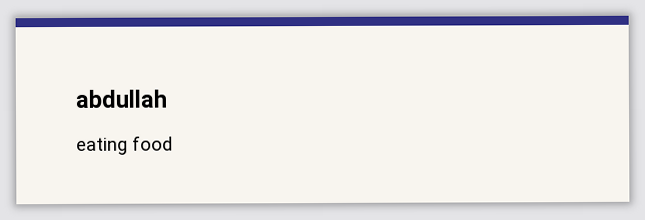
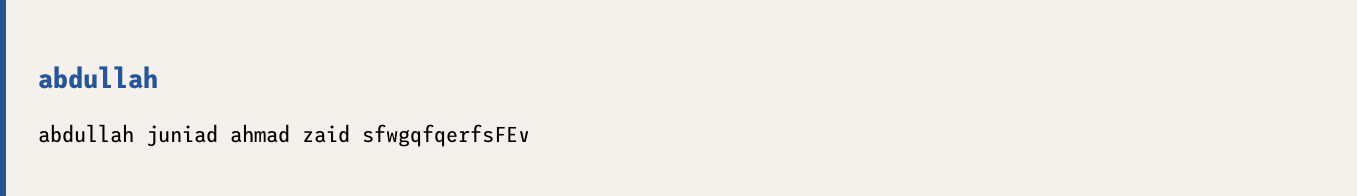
- eating food
+ abdullah juniad ahmad zaid sfwgqfqerfsFEv

